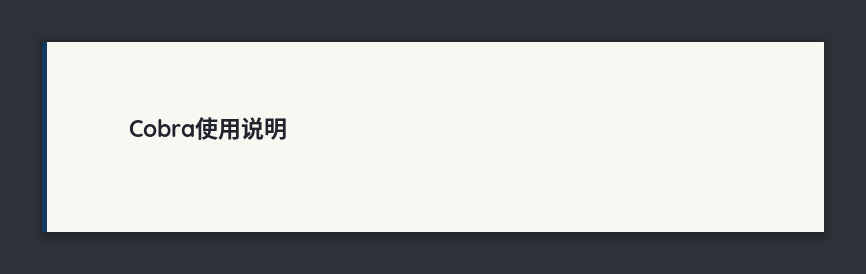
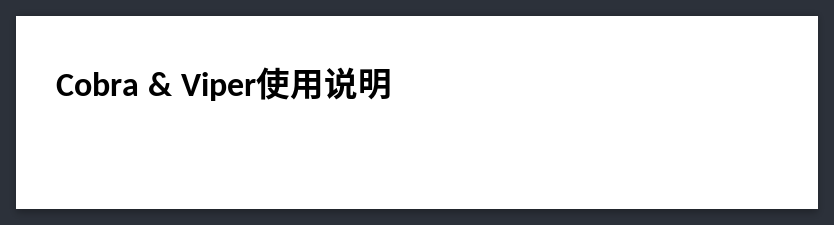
- Cobra使用说明
+ Cobra & Viper使用说明

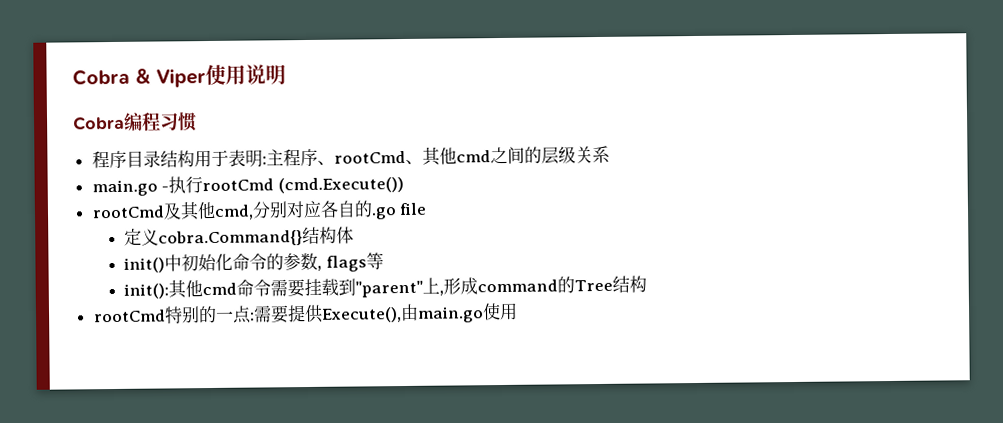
+ Cobra编程习惯
+ 程序目录结构用于表明:主程序、rootCmd、其他cmd之间的层级关系
+ main.go -执行rootCmd (cmd.Execute())
+ rootCmd及其他cmd,分别对应各自的.go file
+ 定义cobra.Command{}结构体
+ init()中初始化命令的参数, flags等
+ init():其他cmd命令需要挂载到"parent"上,形成command的Tree结构
+ rootCmd特别的一点:需要提供Execute(),由main.go使用

